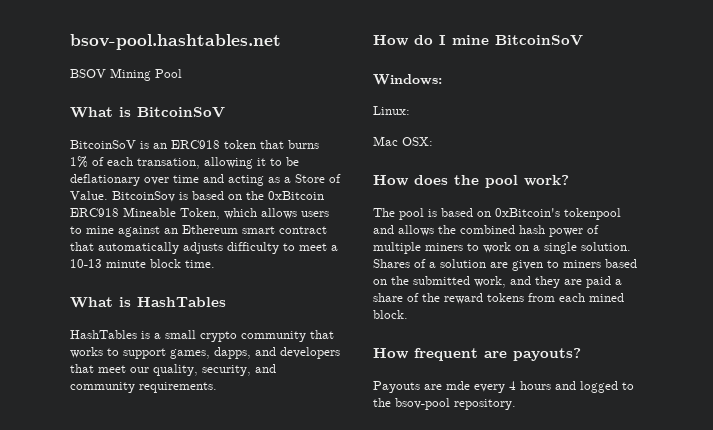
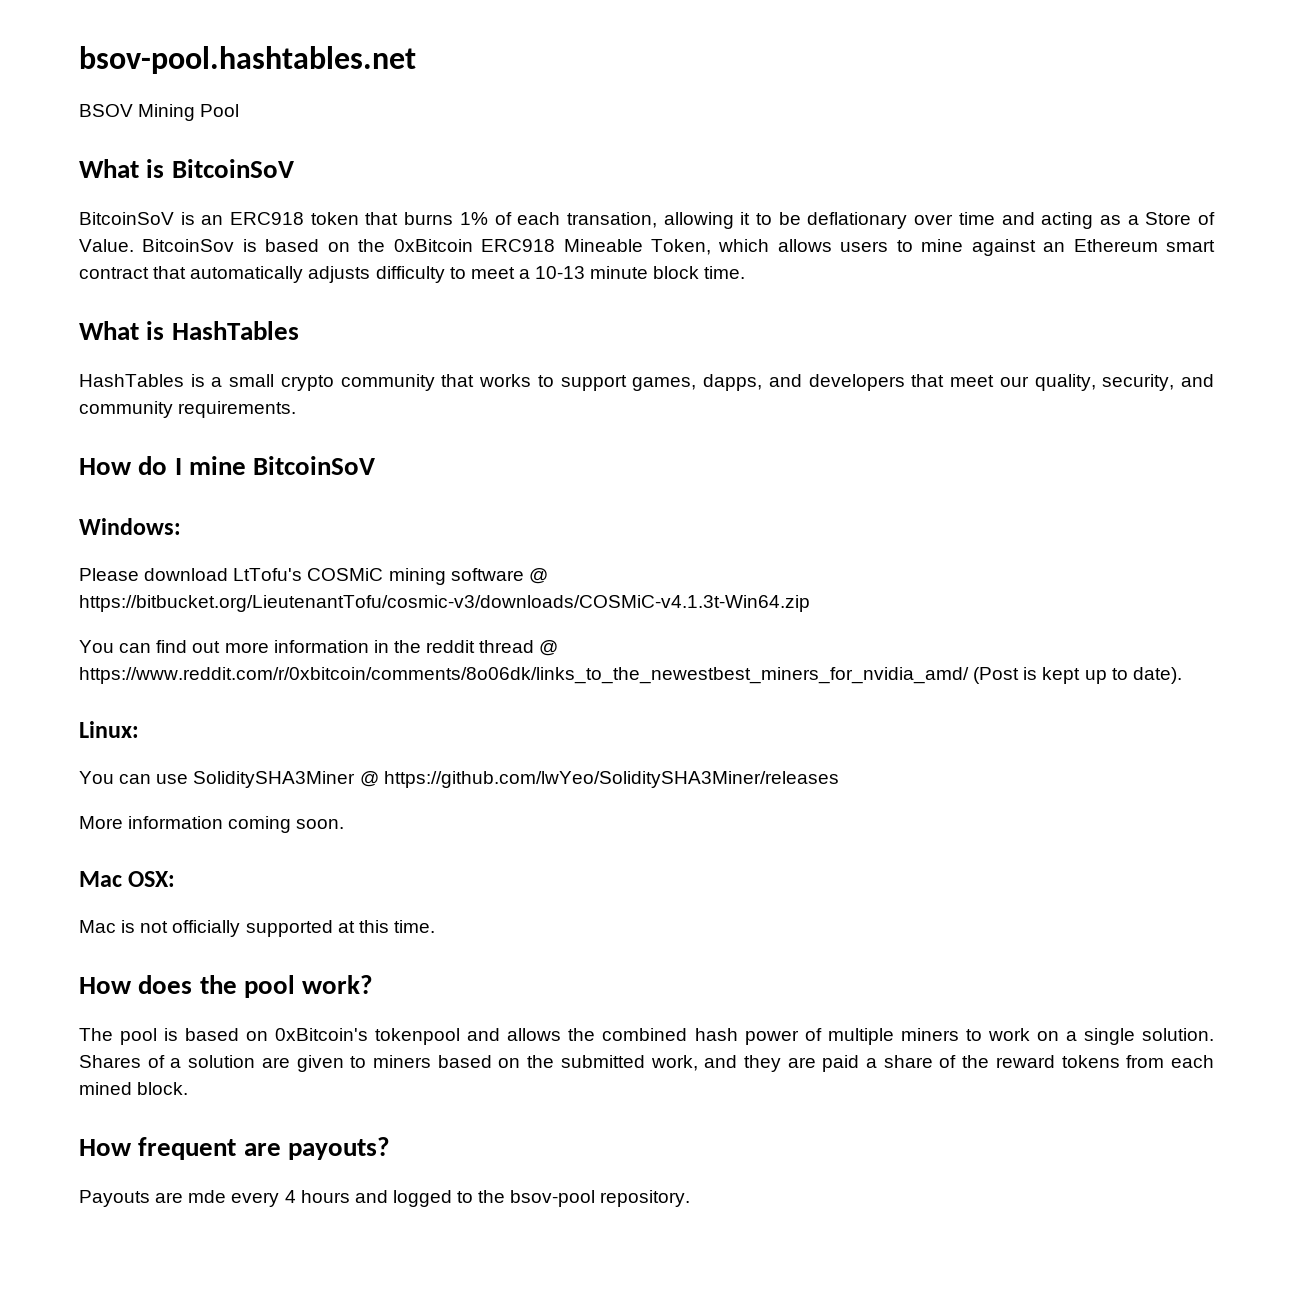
+ Please download LtTofu's COSMiC mining software @ https://bitbucket.org/LieutenantTofu/cosmic-v3/downloads/COSMiC-v4.1.3t-Win64.zip
+ You can find out more information in the reddit thread @ https://www.reddit.com/r/0xbitcoin/comments/8o06dk/links_to_the_newestbest_miners_for_nvidia_amd/ (Post is kept up to date).
  Linux:
+ You can use SoliditySHA3Miner @ https://github.com/lwYeo/SoliditySHA3Miner/releases
+ More information coming soon.
  Mac OSX:
+ Mac is not officially supported at this time.

